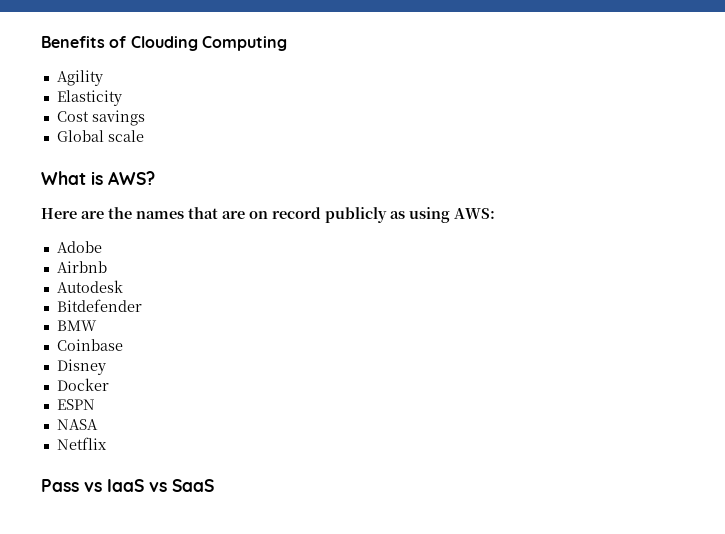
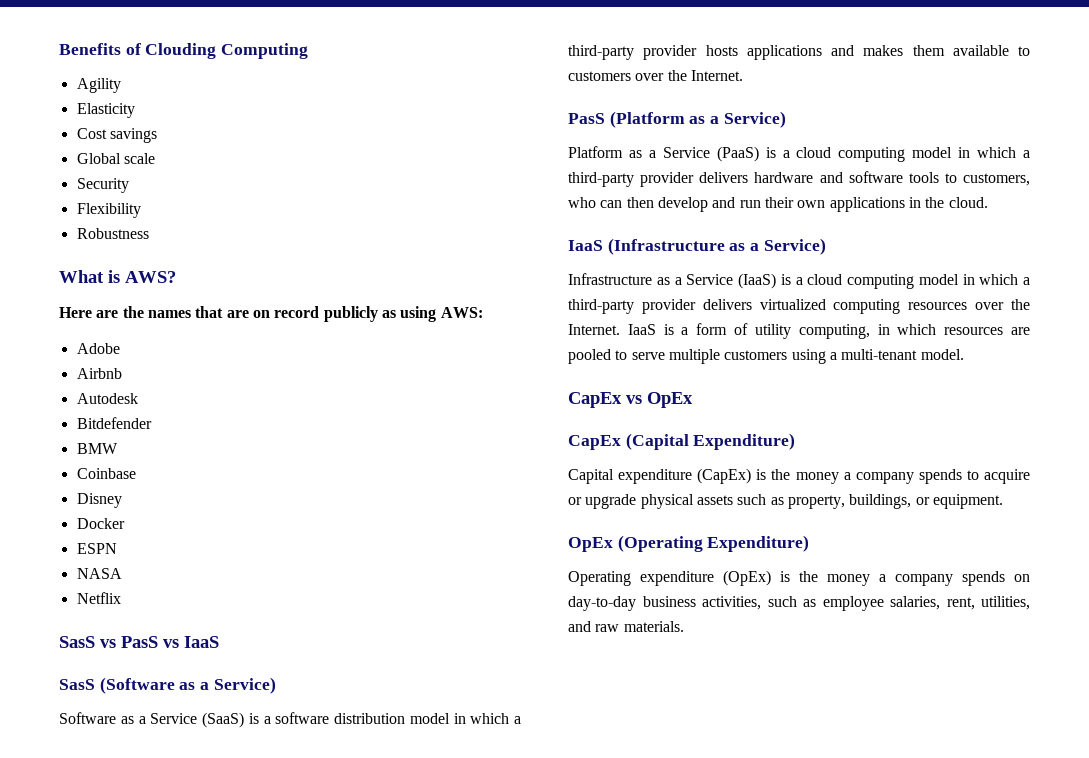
+ Security
+ Flexibility
+ Robustness
- Pass vs IaaS vs SaaS
+ SasS vs PasS vs IaaS
+ SasS (Software as a Service)
+ Software as a Service (SaaS) is a software distribution model in which a third-party provider hosts applications and makes them available to customers over the Internet.
+ PasS (Platform as a Service)
+ Platform as a Service (PaaS) is a cloud computing model in which a third-party provider delivers hardware and software tools to customers, who can then develop and run their own applications in the cloud.
+ IaaS (Infrastructure as a Service)
+ Infrastructure as a Service (IaaS) is a cloud computing model in which a third-party provider delivers virtualized computing resources over the Internet. IaaS is a form of utility computing, in which resources are pooled to serve multiple customers using a multi-tenant model.
+ CapEx vs OpEx
+ CapEx (Capital Expenditure)
+ Capital expenditure (CapEx) is the money a company spends to acquire or upgrade physical assets such as property, buildings, or equipment.
+ OpEx (Operating Expenditure)
+ Operating expenditure (OpEx) is the money a company spends on day-to-day business activities, such as employee salaries, rent, utilities, and raw materials.

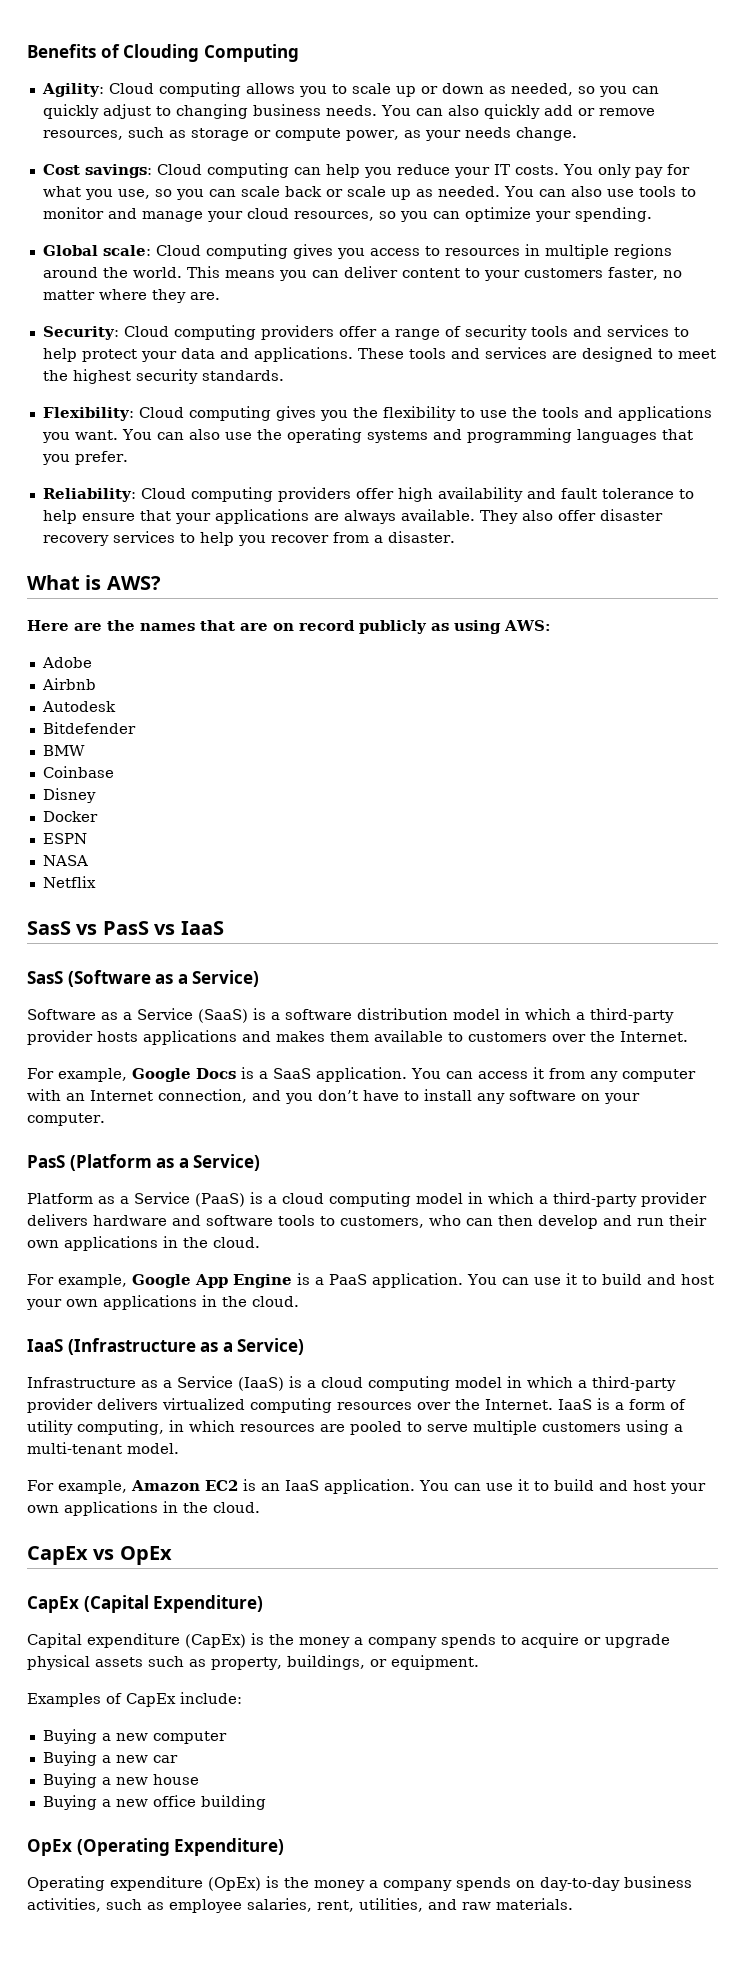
- Agility
- Elasticity
- Cost savings
- Global scale
- Security
- Flexibility
- Robustness
+ Agility: Cloud computing allows you to scale up or down as needed, so you can quickly adjust to changing business needs. You can also quickly add or remove resources, such as storage or compute power, as your needs change.
+ Cost savings: Cloud computing can help you reduce your IT costs. You only pay for what you use, so you can scale back or scale up as needed. You can also use tools to monitor and manage your cloud resources, so you can optimize your spending.
+ Global scale: Cloud computing gives you access to resources in multiple regions around the world. This means you can deliver content to your customers faster, no matter where they are.
+ Security: Cloud computing providers offer a range of security tools and services to help protect your data and applications. These tools and services are designed to meet the highest security standards.
+ Flexibility: Cloud computing gives you the flexibility to use the tools and applications you want. You can also use the operating systems and programming languages that you prefer.
+ Reliability: Cloud computing providers offer high availability and fault tolerance to help ensure that your applications are always available. They also offer disaster recovery services to help you recover from a disaster.
+ For example, Google Docs is a SaaS application. You can access it from any computer with an Internet connection, and you don’t have to install any software on your computer.
+ For example, Google App Engine is a PaaS application. You can use it to build and host your own applications in the cloud.
+ For example, Amazon EC2 is an IaaS application. You can use it to build and host your own applications in the cloud.
+ Examples of CapEx include:
+ Buying a new computer
+ Buying a new car
+ Buying a new house
+ Buying a new office building

